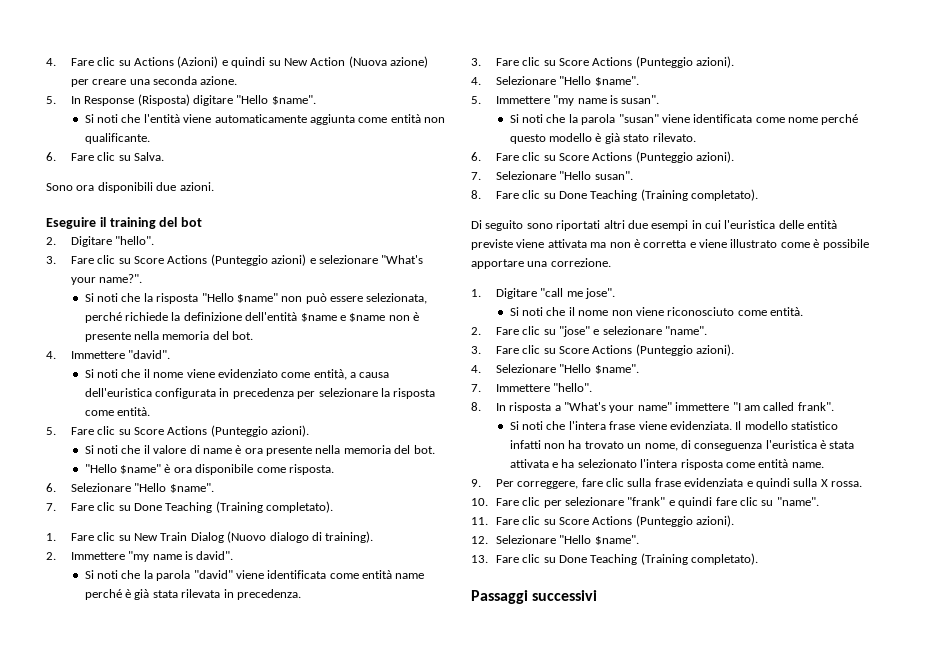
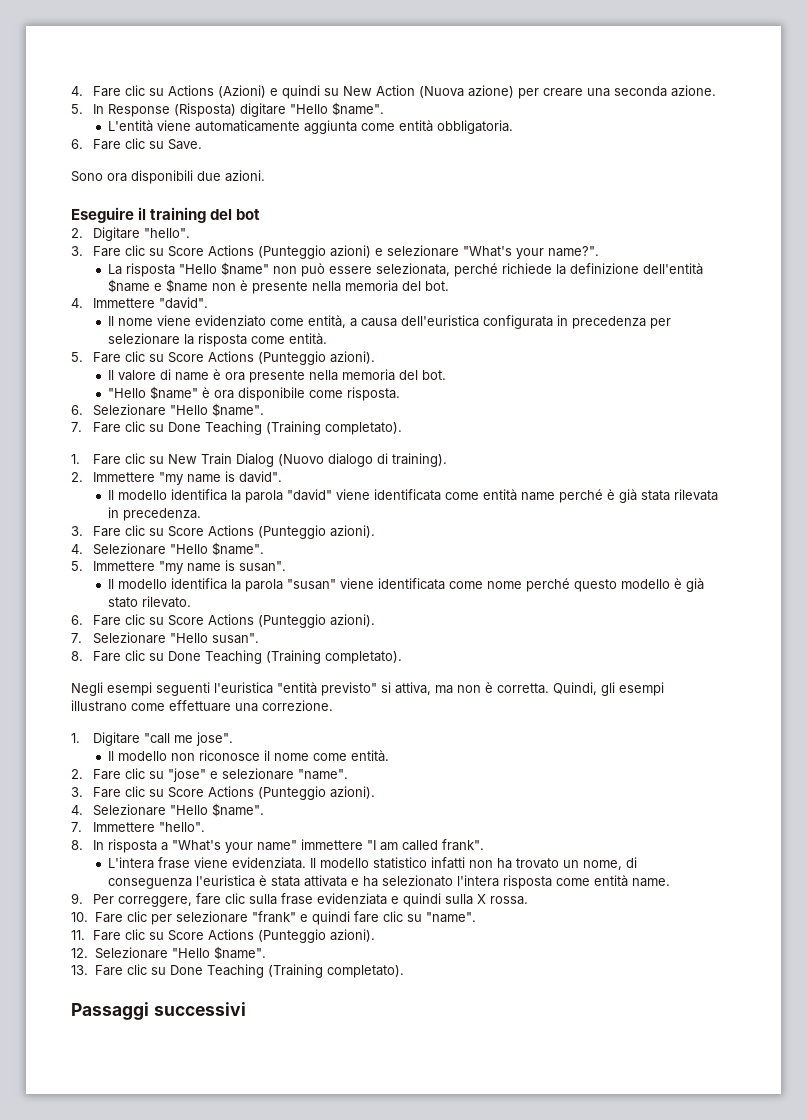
- Si noti che l'entità viene automaticamente aggiunta come entità non qualificante.
- 6. Fare clic su Salva.
+ L'entità viene automaticamente aggiunta come entità obbligatoria.
+ 6. Fare clic su Save.
- Si noti che la risposta "Hello $name" non può essere selezionata, perché richiede la definizione dell'entità $name e $name non è presente nella memoria del bot.
+ La risposta "Hello $name" non può essere selezionata, perché richiede la definizione dell'entità $name e $name non è presente nella memoria del bot.
- Si noti che il nome viene evidenziato come entità, a causa dell'euristica configurata in precedenza per selezionare la risposta come entità.
+ Il nome viene evidenziato come entità, a causa dell'euristica configurata in precedenza per selezionare la risposta come entità.
- Si noti che il valore di name è ora presente nella memoria del bot.
+ Il valore di name è ora presente nella memoria del bot.
- Si noti che la parola "david" viene identificata come entità name perché è già stata rilevata in precedenza.
+ Il modello identifica la parola "david" viene identificata come entità name perché è già stata rilevata in precedenza.
- Si noti che la parola "susan" viene identificata come nome perché questo modello è già stato rilevato.
+ Il modello identifica la parola "susan" viene identificata come nome perché questo modello è già stato rilevato.
- Di seguito sono riportati altri due esempi in cui l'euristica delle entità previste viene attivata ma non è corretta e viene illustrato come è possibile apportare una correzione.
+ Negli esempi seguenti l'euristica "entità previsto" si attiva, ma non è corretta. Quindi, gli esempi illustrano come effettuare una correzione.
- Si noti che il nome non viene riconosciuto come entità.
+ Il modello non riconosce il nome come entità.
- Si noti che l'intera frase viene evidenziata.
+ L'intera frase viene evidenziata.

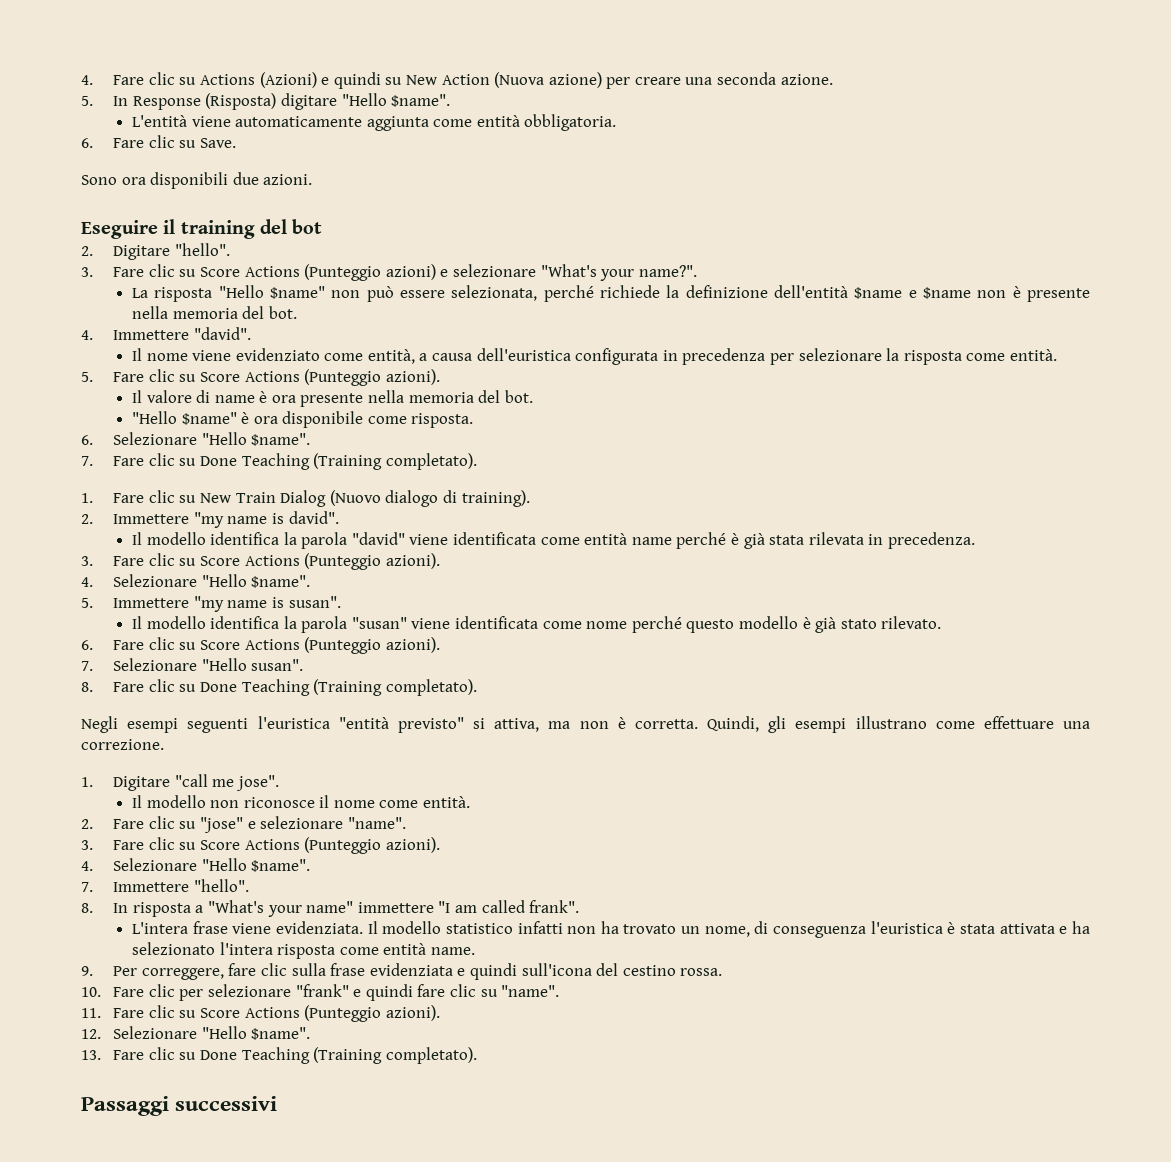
- 9. Per correggere, fare clic sulla frase evidenziata e quindi sulla X rossa.
+ 9. Per correggere, fare clic sulla frase evidenziata e quindi sull'icona del cestino rossa.

